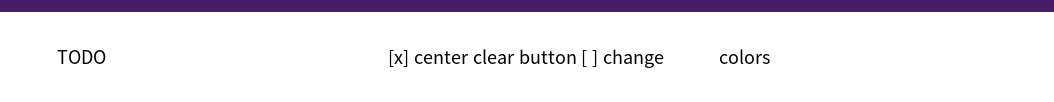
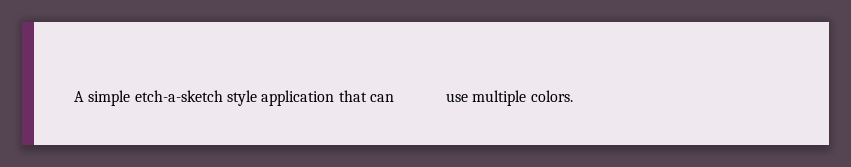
- TODO
- [x] center clear button [ ] change colors
+ A simple etch-a-sketch style application that can use multiple colors.

